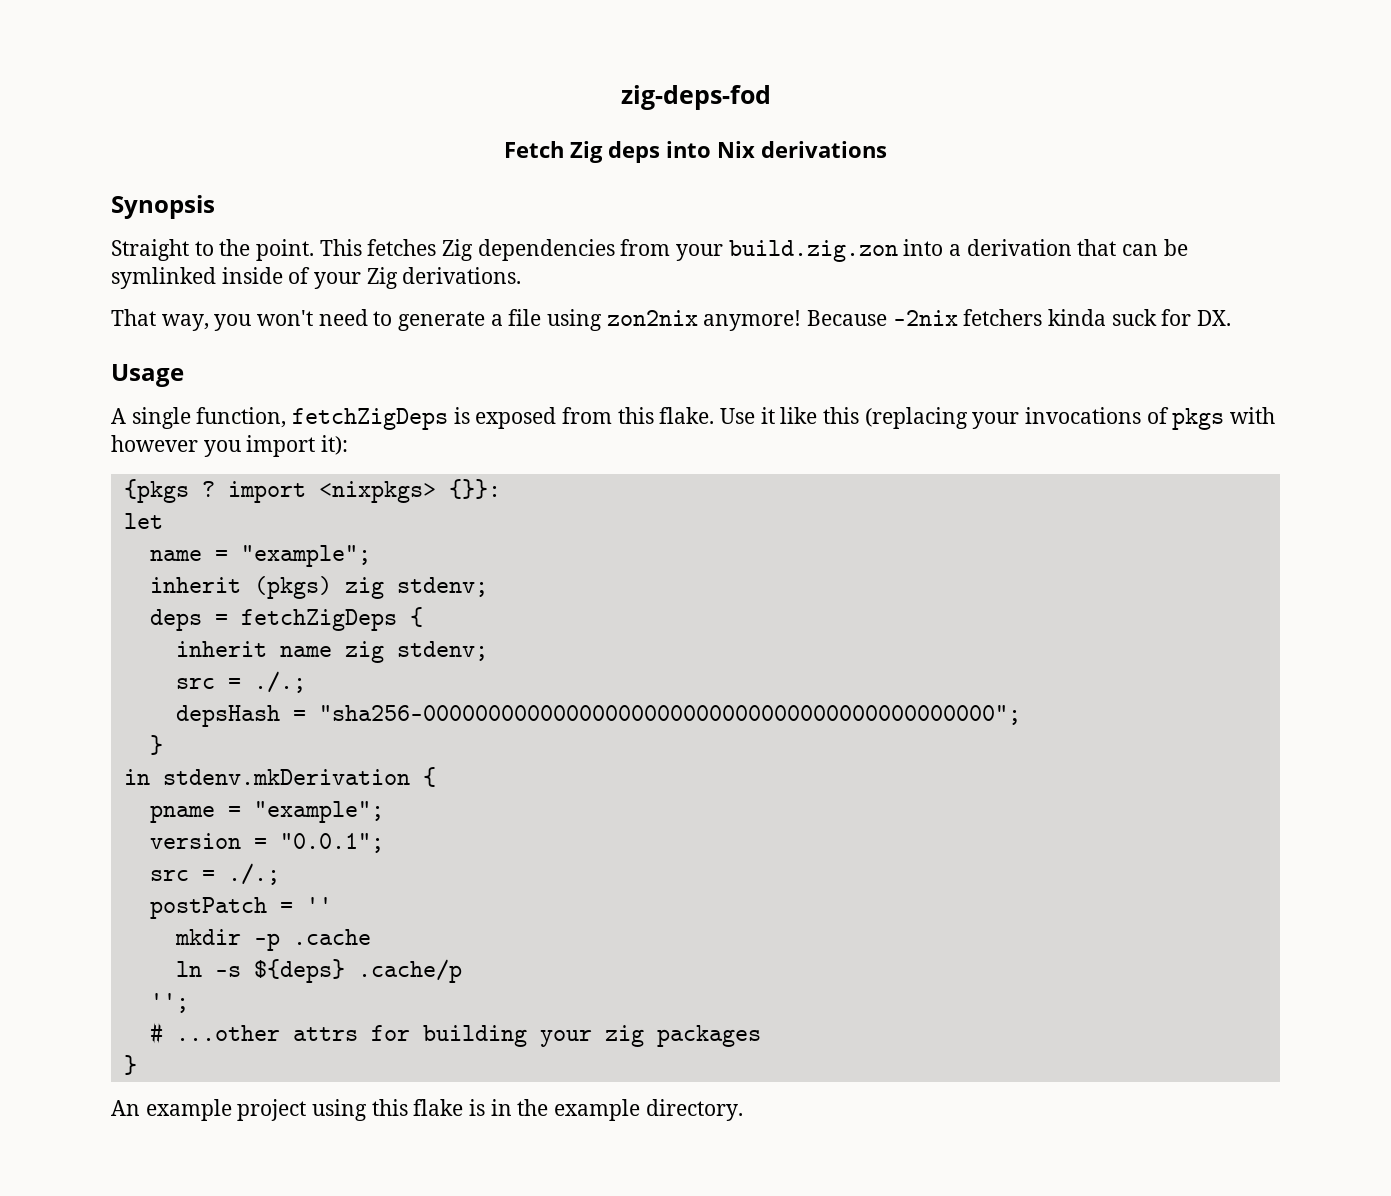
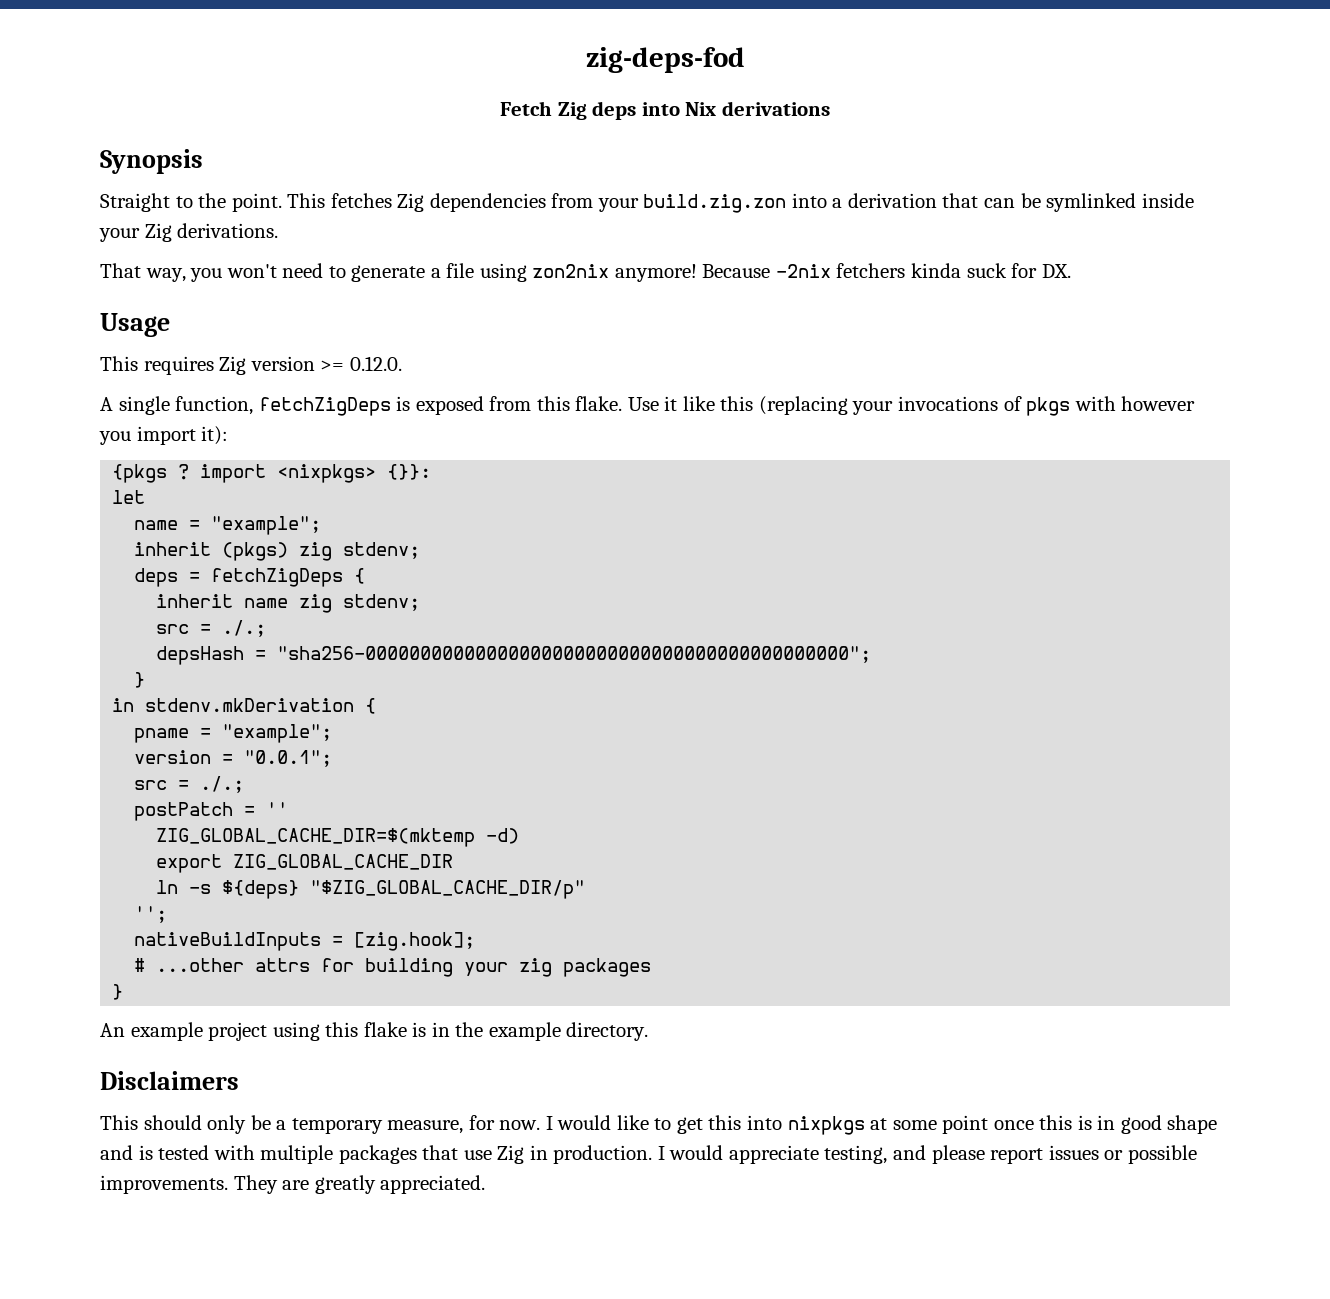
- This fetches Zig dependencies from your build.zig.zon into a derivation that can be symlinked inside of your Zig derivations.
+ This fetches Zig dependencies from your build.zig.zon into a derivation that can be symlinked inside your Zig derivations.
+ This requires Zig version >= 0.12.0.
- mkdir -p .cache
+ ZIG_GLOBAL_CACHE_DIR=$(mktemp -d)
+ export ZIG_GLOBAL_CACHE_DIR
- ln -s ${deps} .cache/p
+ ln -s ${deps} "$ZIG_GLOBAL_CACHE_DIR/p"
+ nativeBuildInputs = [zig.hook];
+ Disclaimers
+ This should only be a temporary measure, for now. I would like to get this into nixpkgs at some point once this is in good shape and is tested with multiple packages that use Zig in production. I would appreciate testing, and please report issues or possible improvements. They are greatly appreciated.

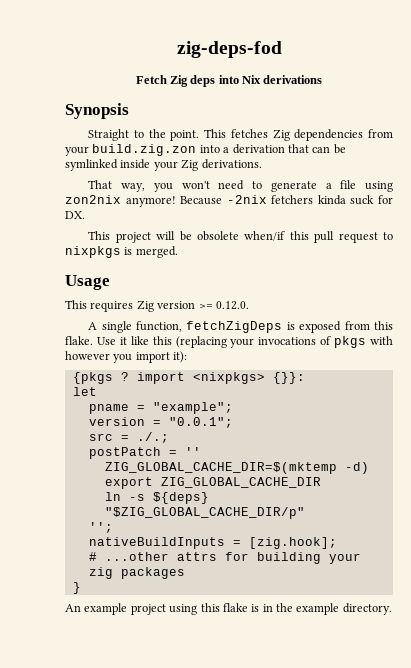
+ This project will be obsolete when/if this pull request to nixpkgs is merged.
- name = "example";
- inherit (pkgs) zig stdenv;
- deps = fetchZigDeps {
- inherit name zig stdenv;
- src = ./.;
- depsHash = "sha256-00000000000000000000000000000000000000000000";
- }
- in stdenv.mkDerivation {
- Disclaimers
- This should only be a temporary measure, for now. I would like to get this into nixpkgs at some point once this is in good shape and is tested with multiple packages that use Zig in production. I would appreciate testing, and please report issues or possible improvements. They are greatly appreciated.

